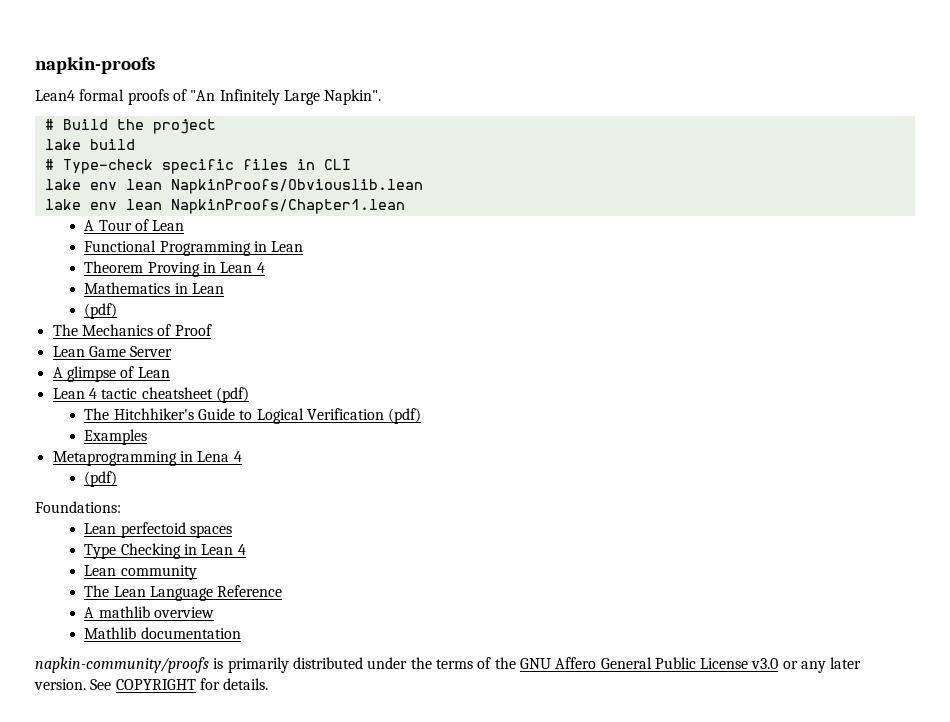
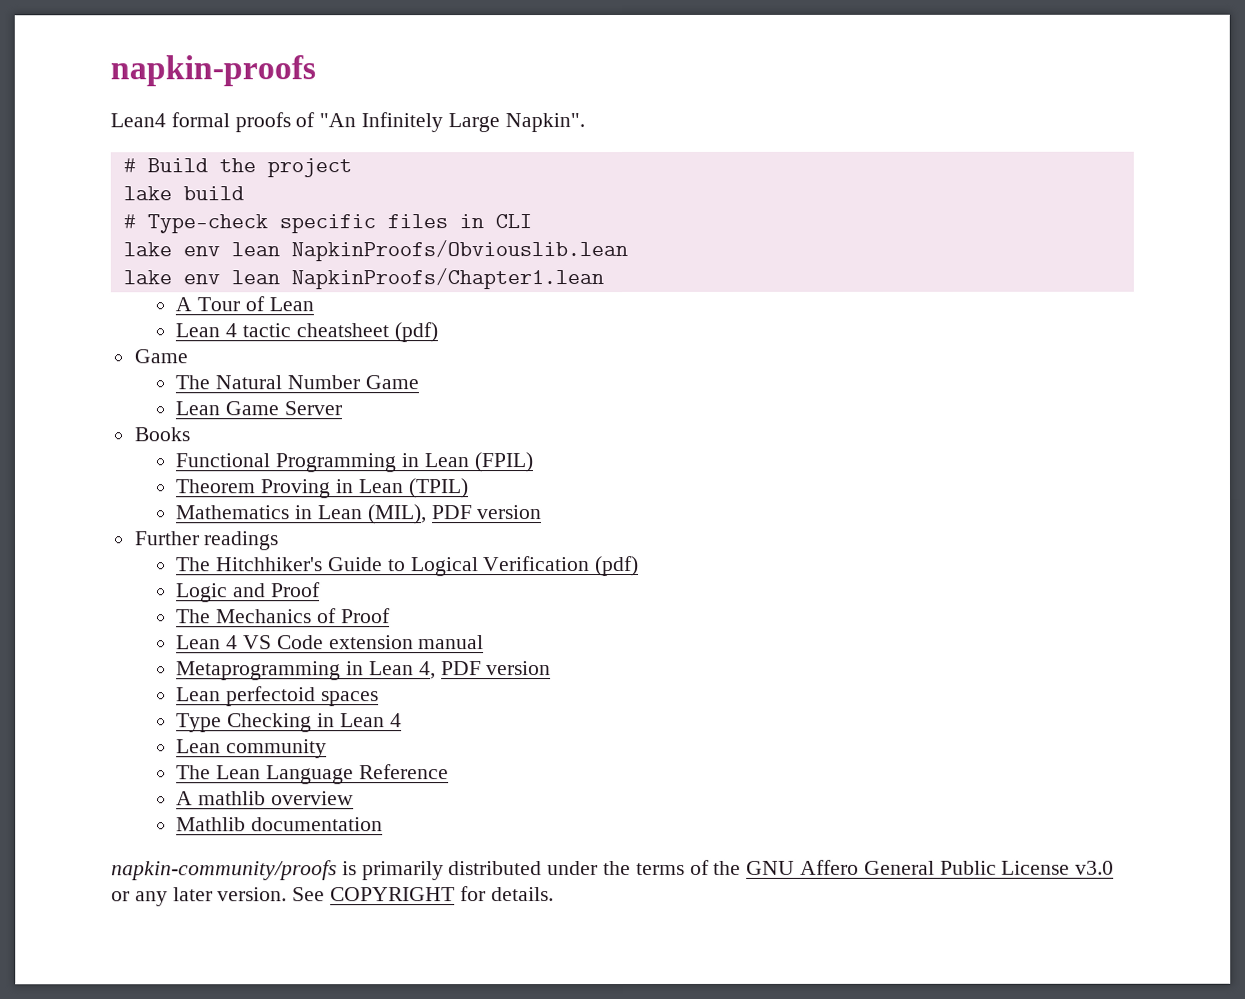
+ Lean 4 tactic cheatsheet (pdf)
+ Game
+ The Natural Number Game
+ Lean Game Server
+ Books
- Functional Programming in Lean
+ Functional Programming in Lean (FPIL)
- Theorem Proving in Lean 4
+ Theorem Proving in Lean (TPIL)
- Mathematics in Lean
- (pdf)
- The Mechanics of Proof
- Lean Game Server
- A glimpse of Lean
- Lean 4 tactic cheatsheet (pdf)
+ Mathematics in Lean (MIL), PDF version
+ Further readings
- Examples
- Metaprogramming in Lena 4
- (pdf)
- Foundations:
+ Logic and Proof
+ The Mechanics of Proof
+ Lean 4 VS Code extension manual
+ Metaprogramming in Lean 4, PDF version

